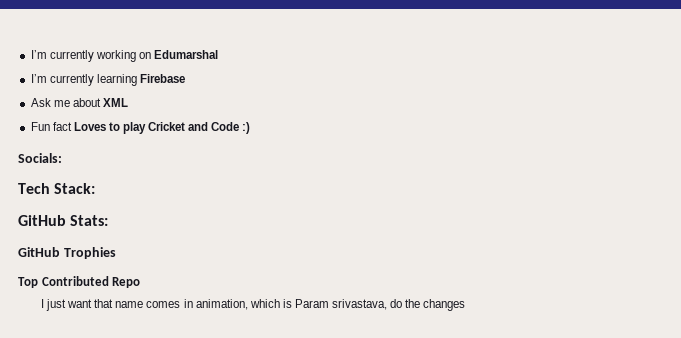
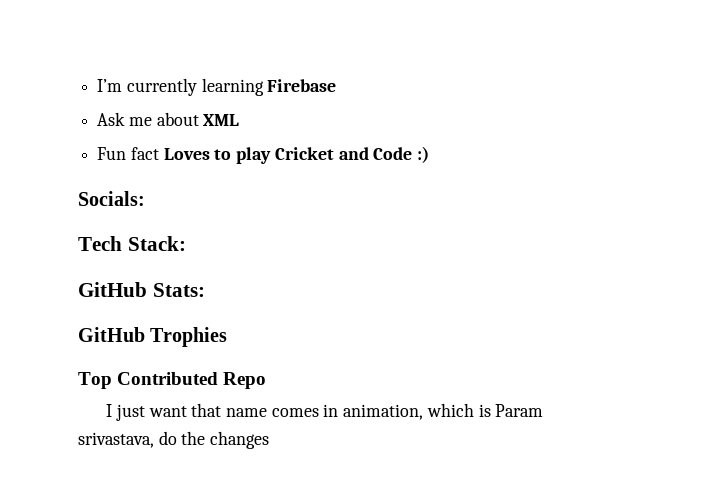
- I’m currently working on Edumarshal

